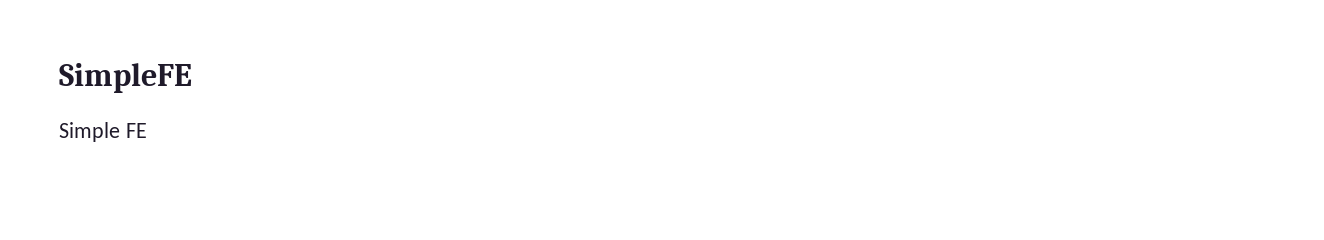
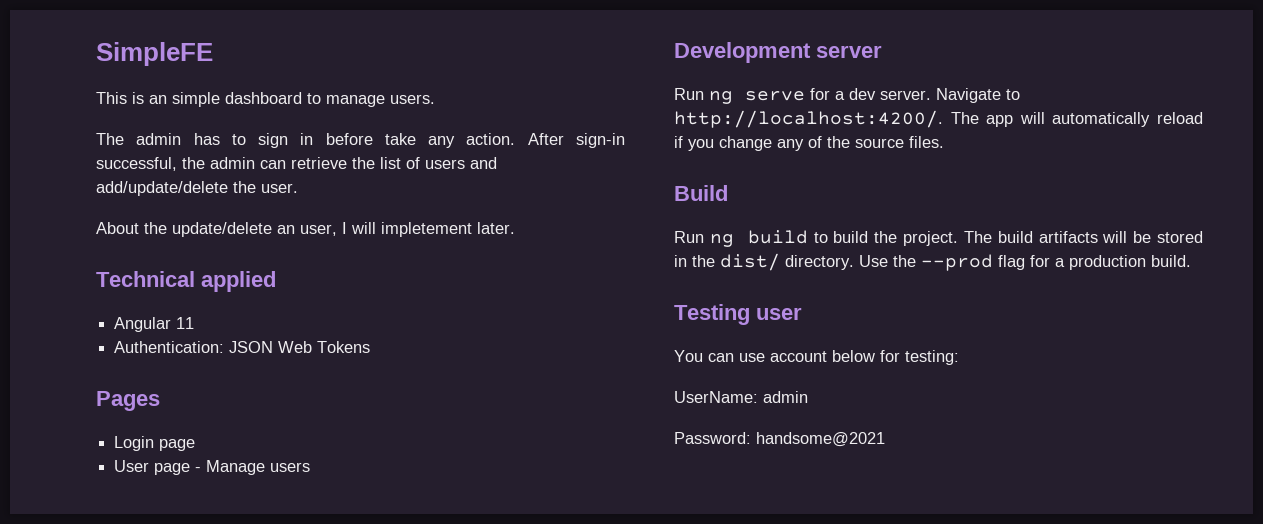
- Simple FE
+ This is an simple dashboard to manage users.
+ The admin has to sign in before take any action. After sign-in successful, the admin can retrieve the list of users and add/update/delete the user.
+ About the update/delete an user, I will impletement later.
+ Technical applied
+ Angular 11
+ Authentication: JSON Web Tokens
+ Pages
+ Login page
+ User page - Manage users
+ Development server
+ Run ng serve for a dev server. Navigate to http://localhost:4200/. The app will automatically reload if you change any of the source files.
+ Build
+ Run ng build to build the project. The build artifacts will be stored in the dist/ directory. Use the --prod flag for a production build.
+ Testing user
+ You can use account below for testing:
+ UserName: admin
+ Password: handsome@2021

